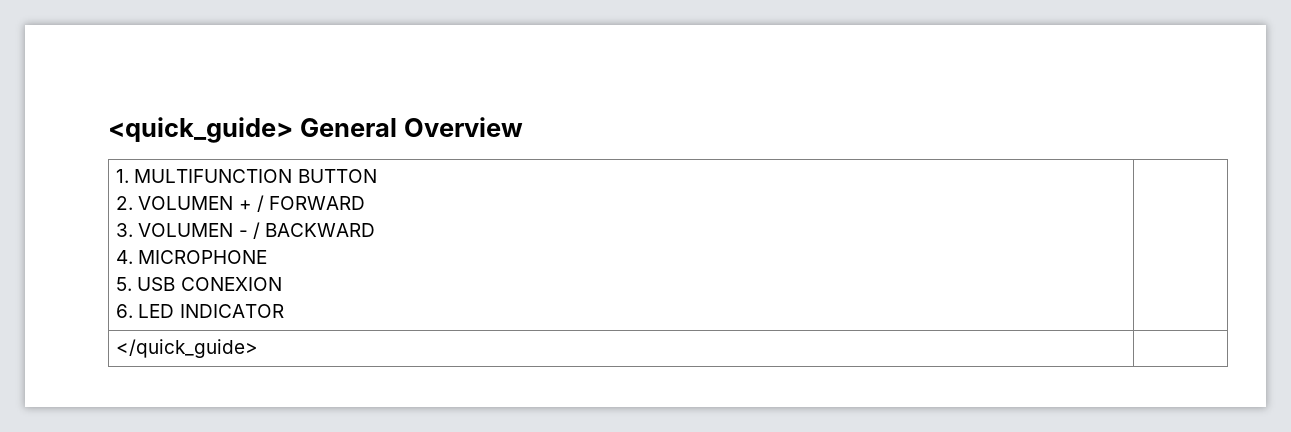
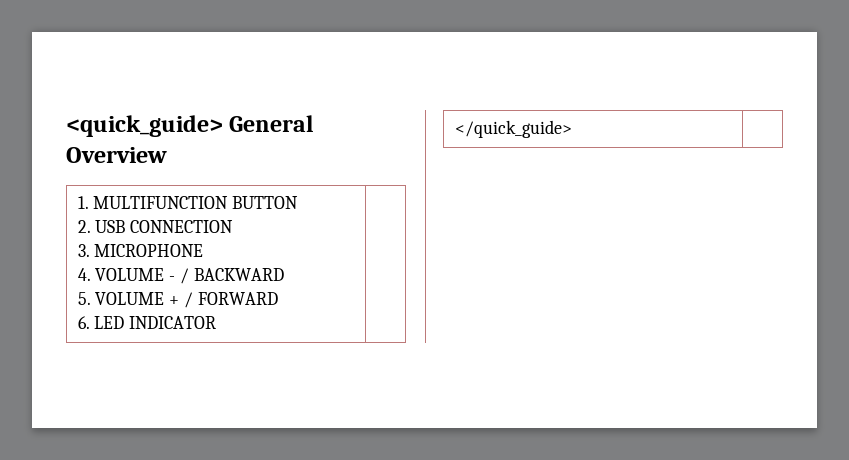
  1. MULTIFUNCTION BUTTON
- 2. VOLUMEN + / FORWARD
- 3. VOLUMEN - / BACKWARD
- 4. MICROPHONE
- 5. USB CONEXION
+ 2. USB CONNECTION
+ 3. MICROPHONE
+ 4. VOLUME - / BACKWARD
+ 5. VOLUME + / FORWARD

